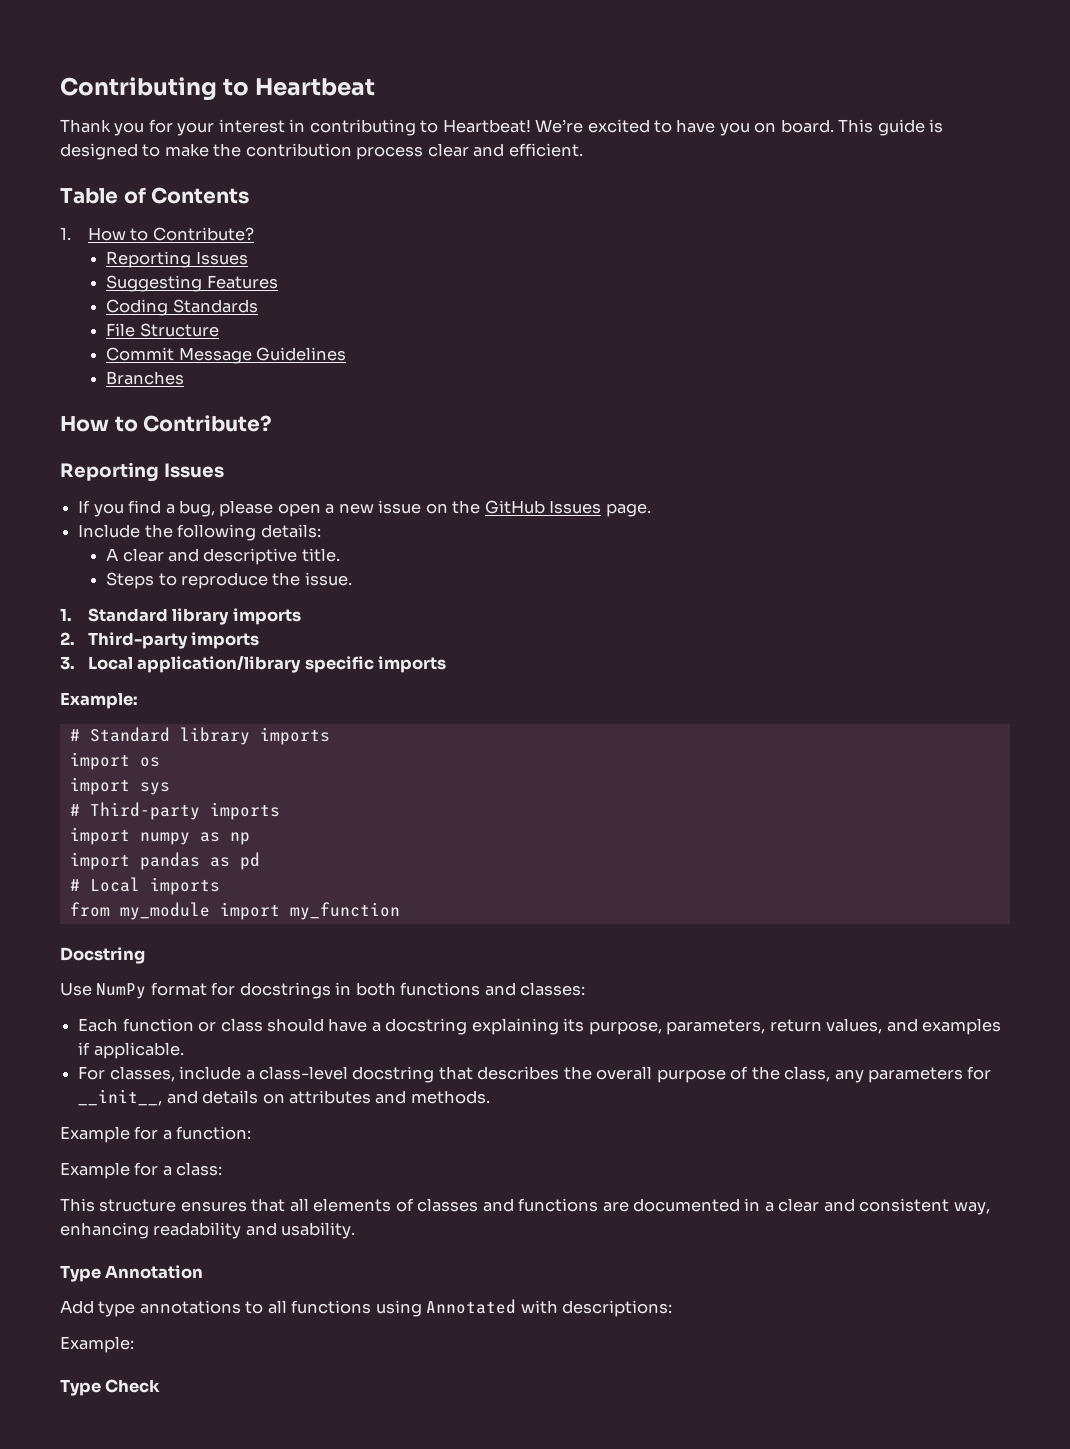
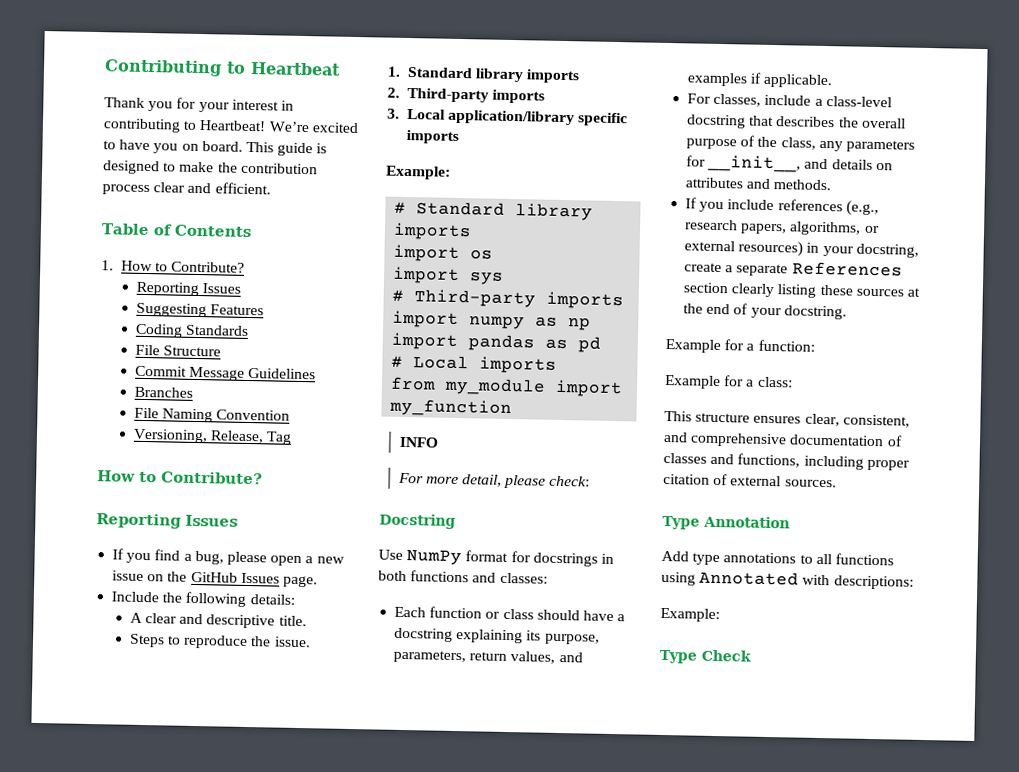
+ File Naming Convention
+ Versioning, Release, Tag
+ INFO
+ For more detail, please check:
+ If you include references (e.g., research papers, algorithms, or external resources) in your docstring, create a separate References section clearly listing these sources at the end of your docstring.
- This structure ensures that all elements of classes and functions are documented in a clear and consistent way, enhancing readability and usability.
+ This structure ensures clear, consistent, and comprehensive documentation of classes and functions, including proper citation of external sources.

